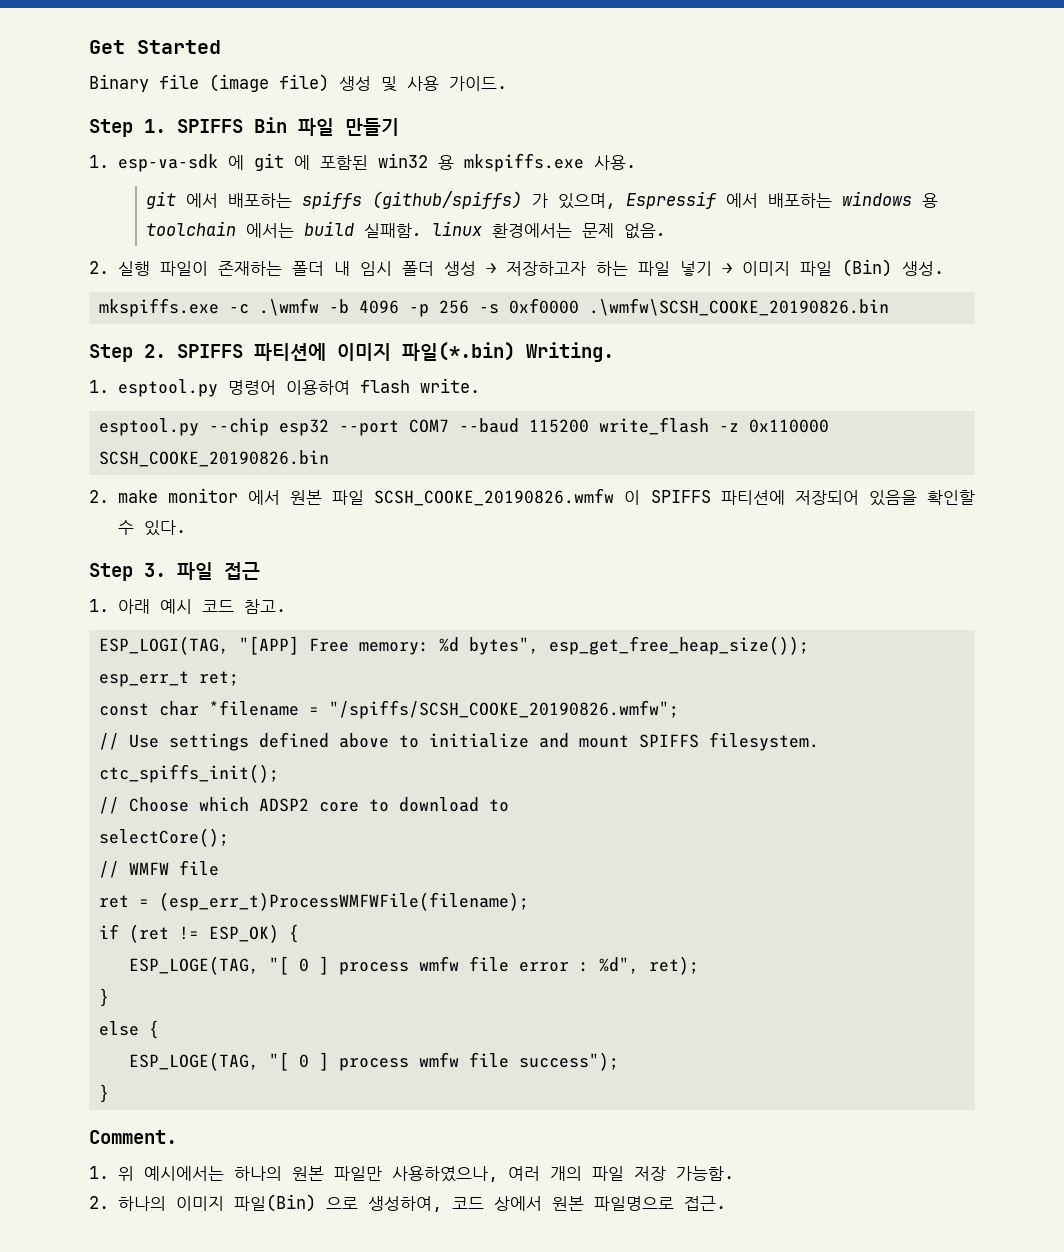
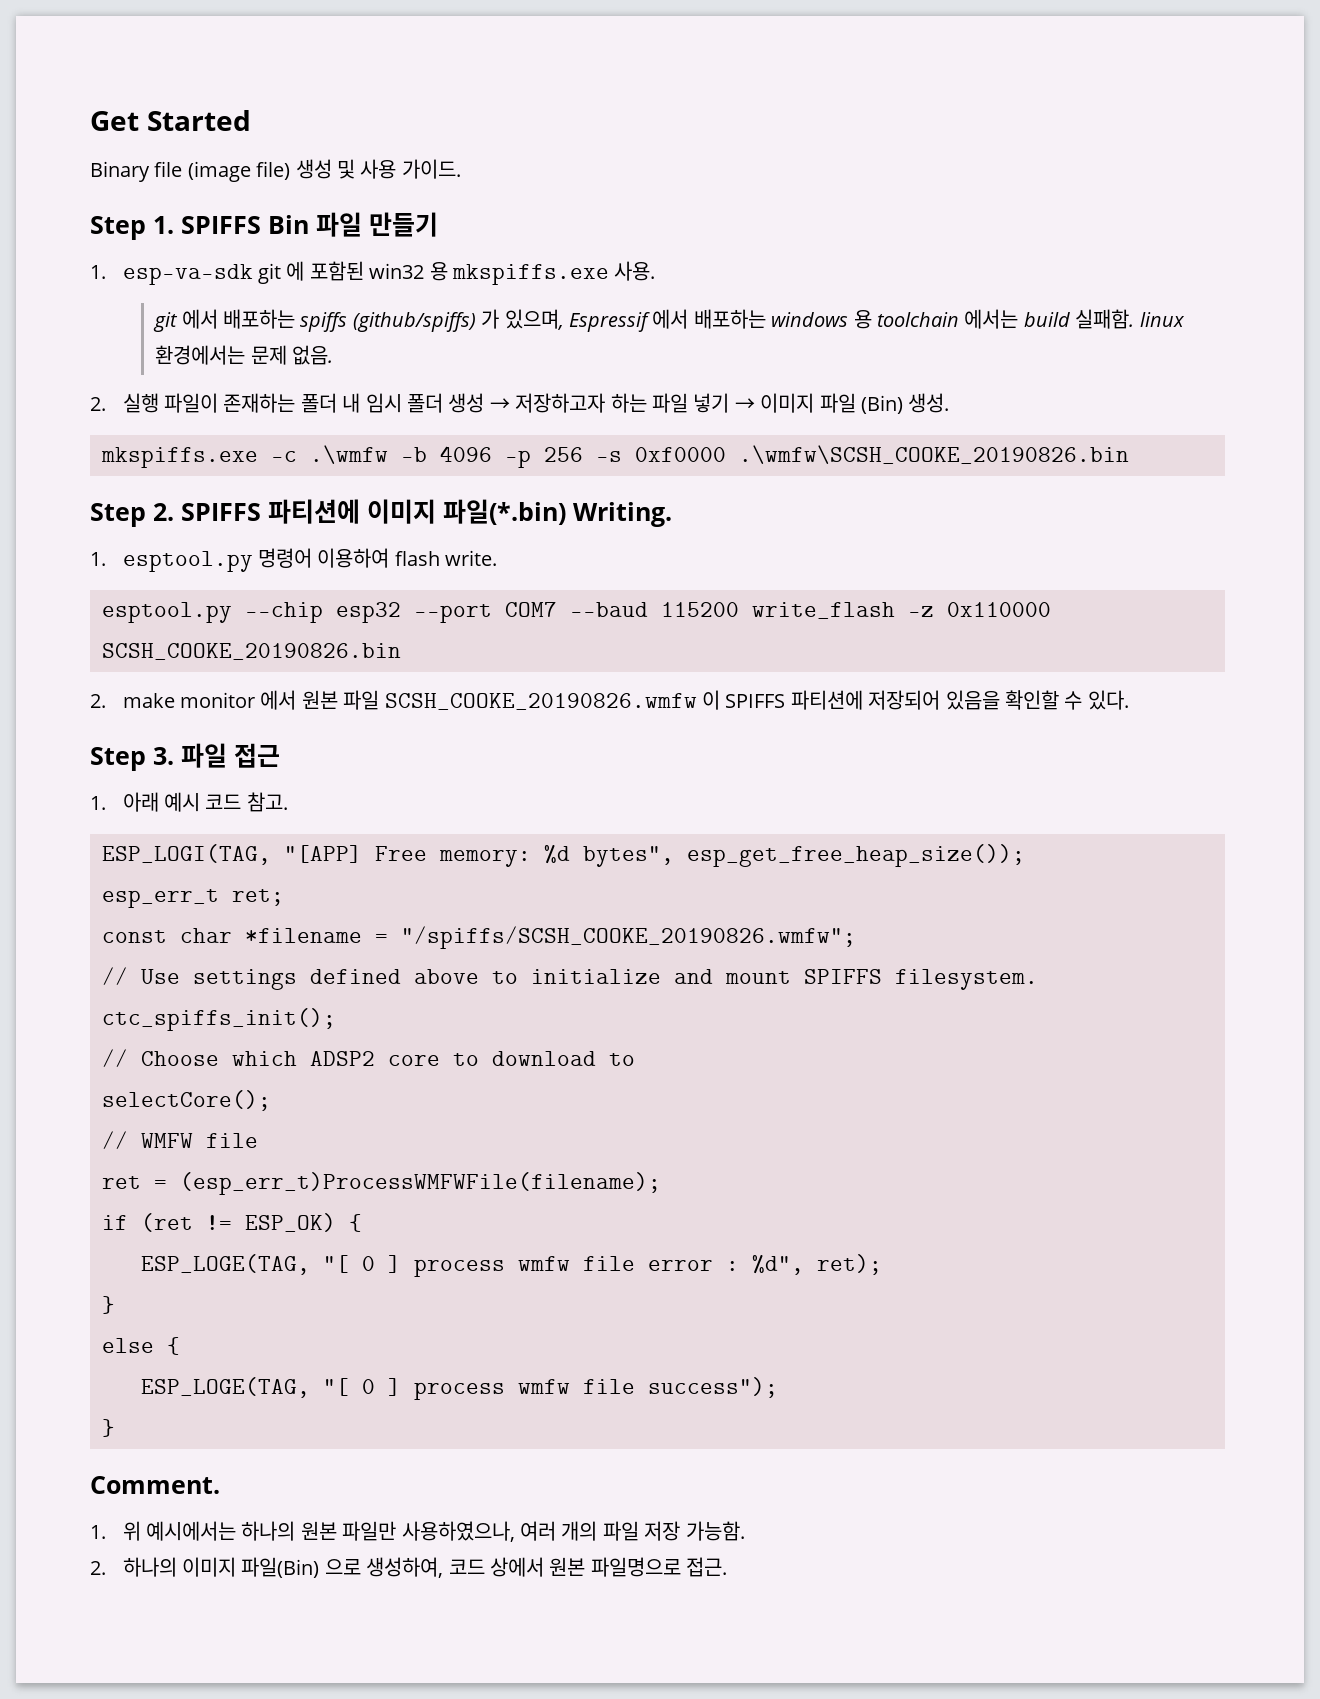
- 1. esp-va-sdk 에 git 에 포함된 win32 용 mkspiffs.exe 사용.
+ 1. esp-va-sdk git 에 포함된 win32 용 mkspiffs.exe 사용.

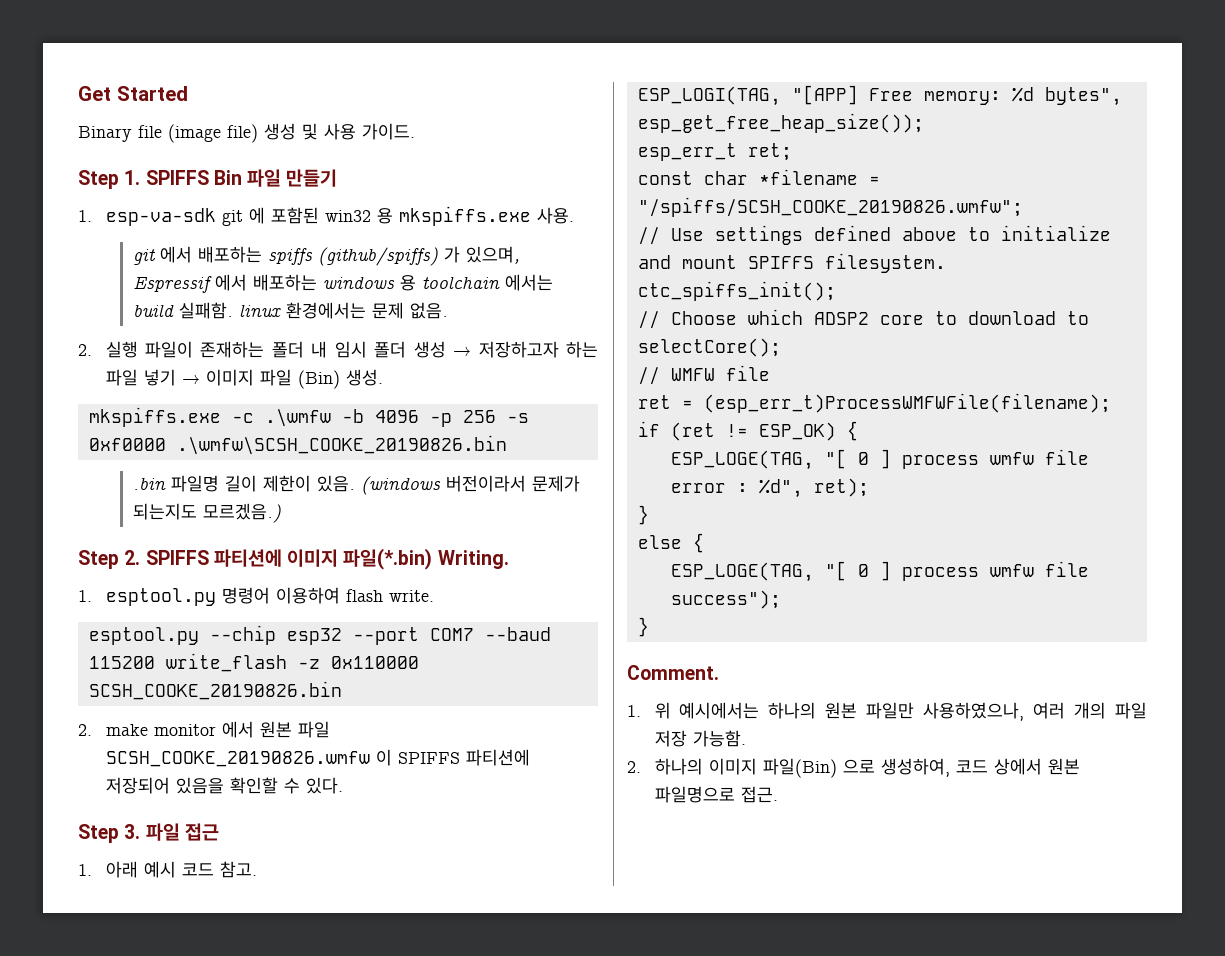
+ .bin 파일명 길이 제한이 있음. (windows 버전이라서 문제가 되는지도 모르겠음.)

